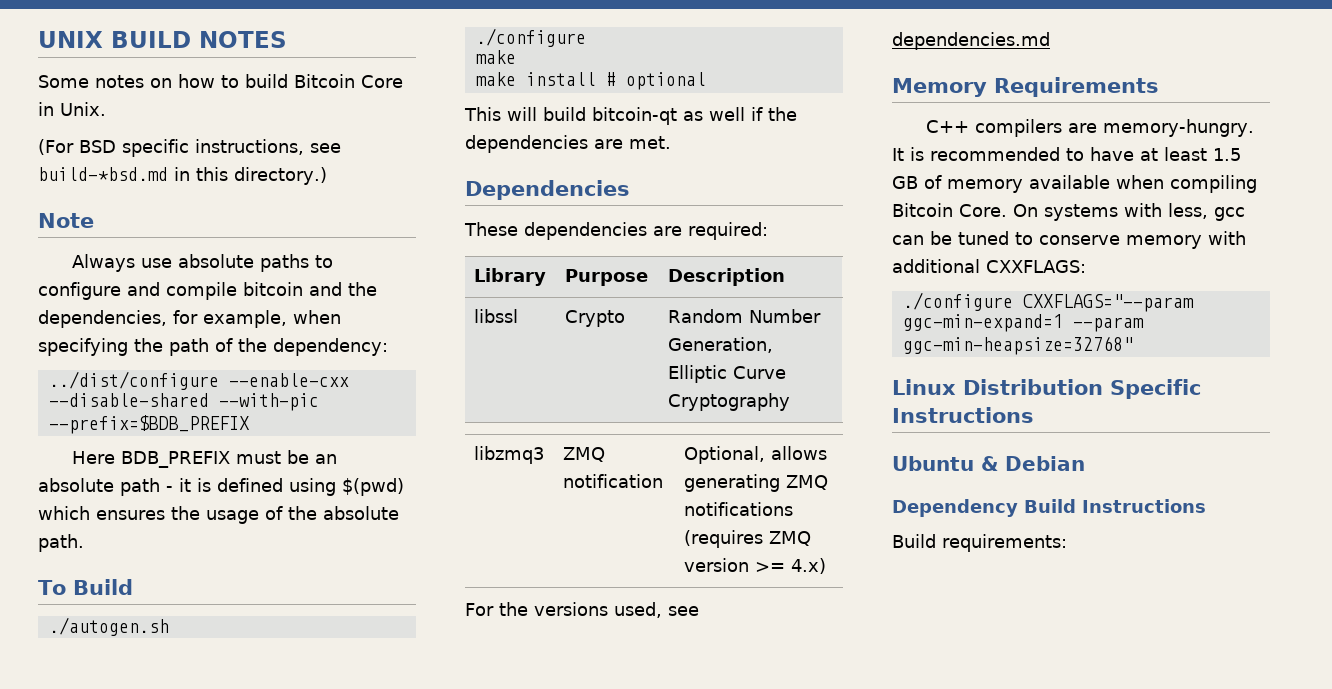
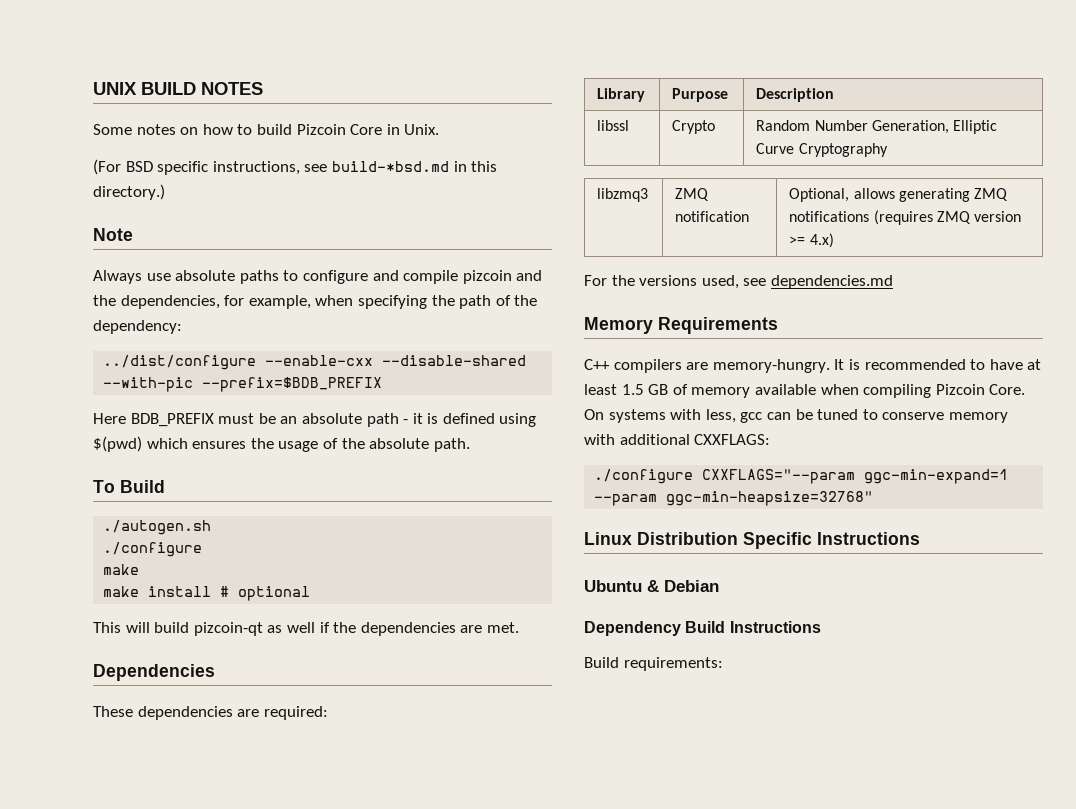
- Some notes on how to build Bitcoin Core in Unix.
+ Some notes on how to build Pizcoin Core in Unix.
- Always use absolute paths to configure and compile bitcoin and the dependencies, for example, when specifying the path of the dependency:
+ Always use absolute paths to configure and compile pizcoin and the dependencies, for example, when specifying the path of the dependency:
- This will build bitcoin-qt as well if the dependencies are met.
+ This will build pizcoin-qt as well if the dependencies are met.
- It is recommended to have at least 1.5 GB of memory available when compiling Bitcoin Core.
+ It is recommended to have at least 1.5 GB of memory available when compiling Pizcoin Core.

